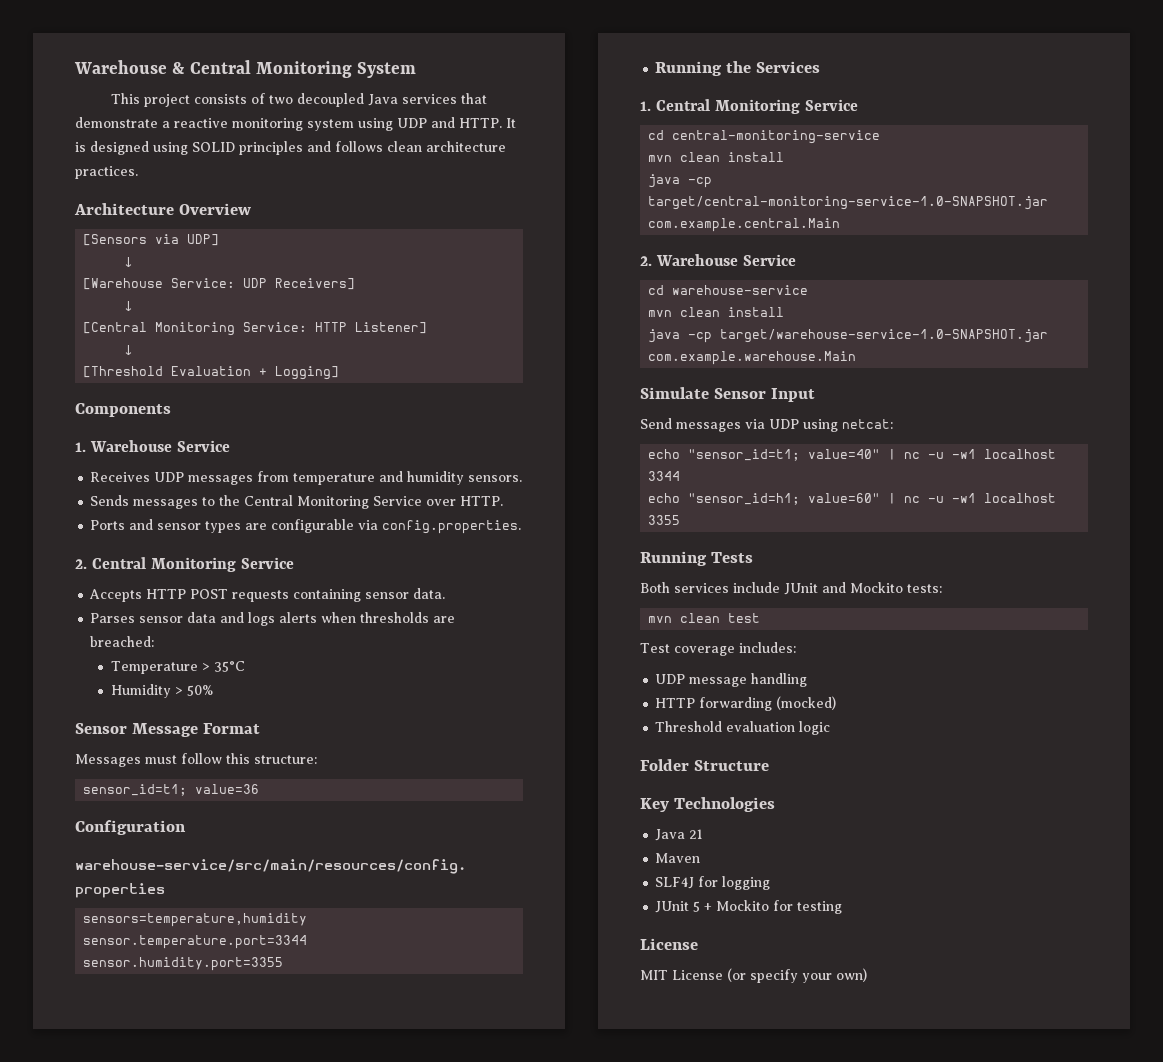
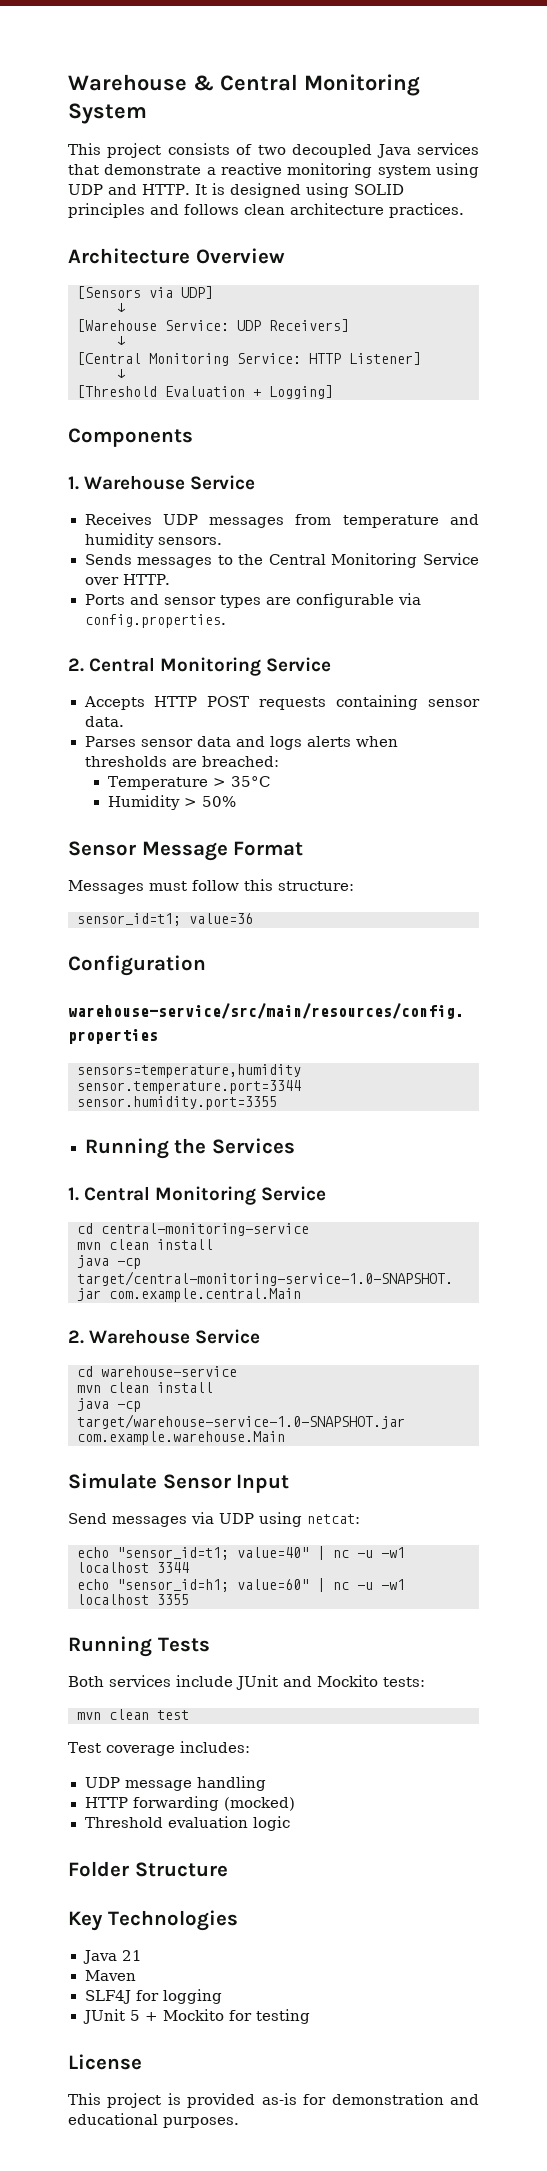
- MIT License (or specify your own)
+ This project is provided as-is for demonstration and educational purposes.

